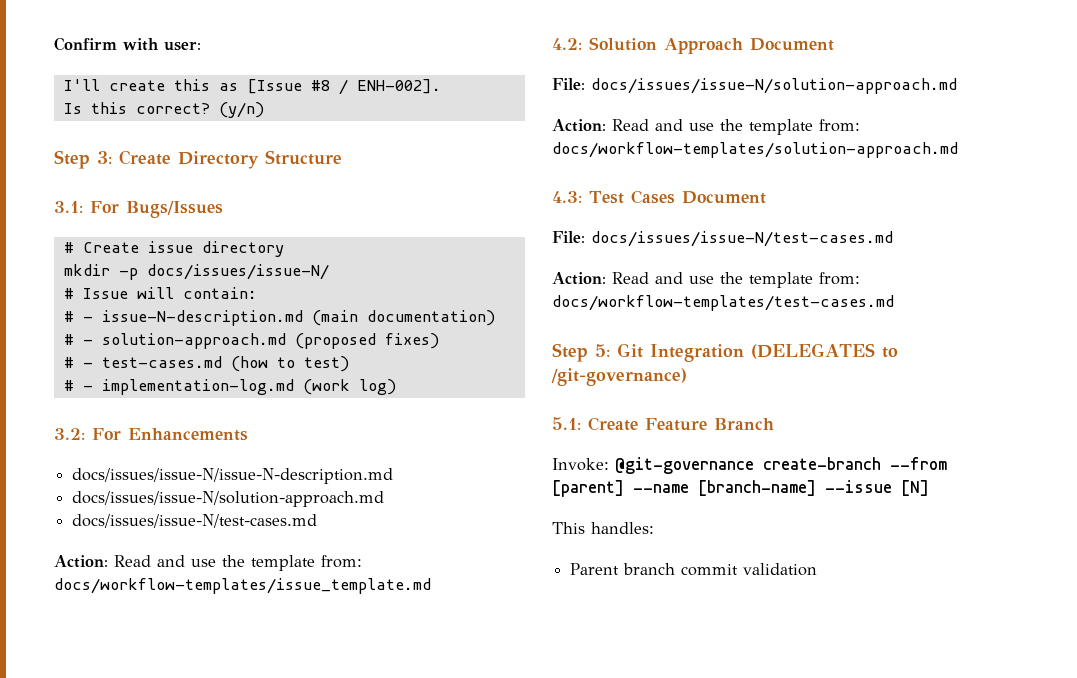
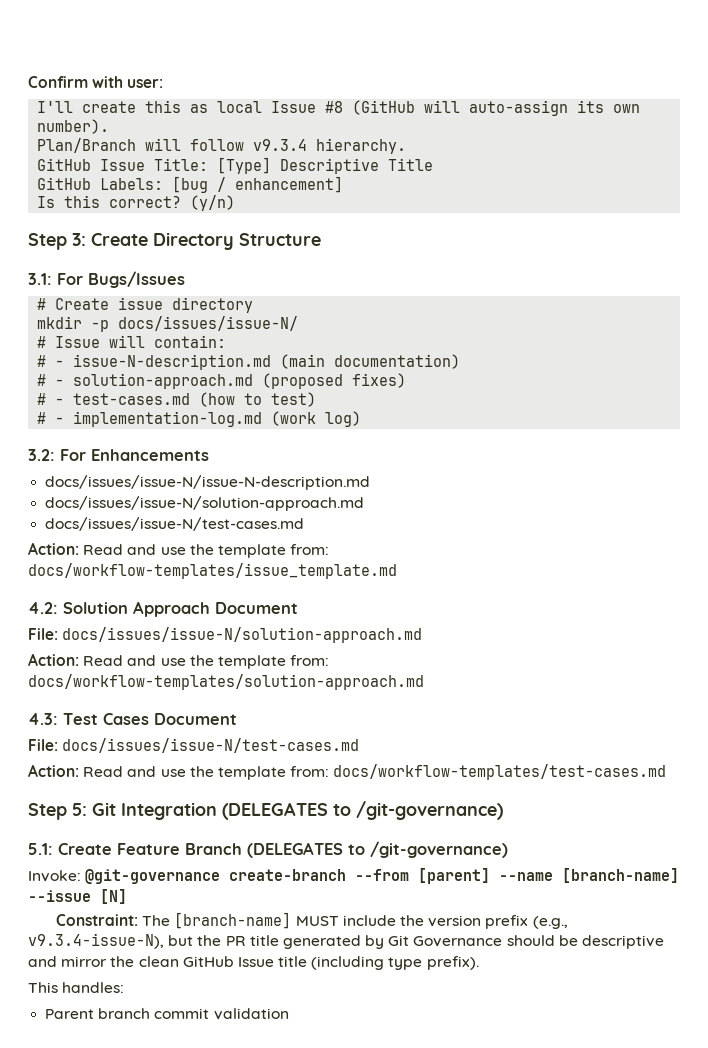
- I'll create this as [Issue #8 / ENH-002].
+ I'll create this as local Issue #8 (GitHub will auto-assign its own number).
+ Plan/Branch will follow v9.3.4 hierarchy.
+ GitHub Issue Title: [Type] Descriptive Title
+ GitHub Labels: [bug / enhancement]
- 5.1: Create Feature Branch
+ 5.1: Create Feature Branch (DELEGATES to /git-governance)
+ Constraint: The [branch-name] MUST include the version prefix (e.g., v9.3.4-issue-N), but the PR title generated by Git Governance should be descriptive and mirror the clean GitHub Issue title (including type prefix).

